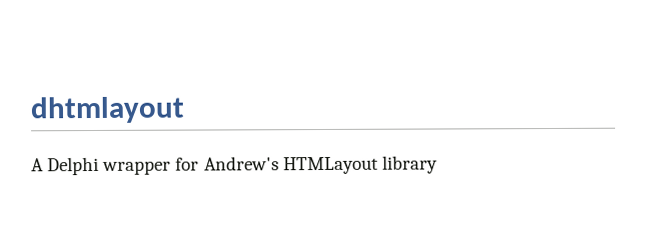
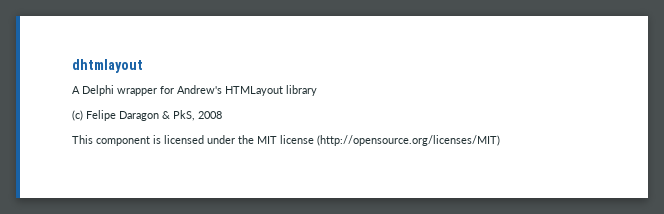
+ (c) Felipe Daragon & PkS, 2008
+ This component is licensed under the MIT license (http://opensource.org/licenses/MIT)

